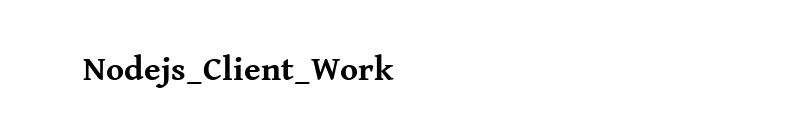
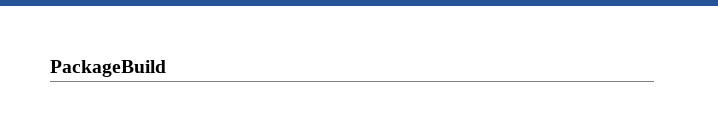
- Nodejs_Client_Work
+ PackageBuild

